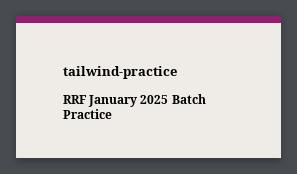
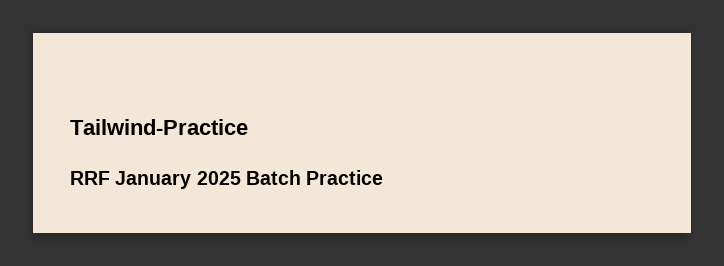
- tailwind-practice
+ Tailwind-Practice

